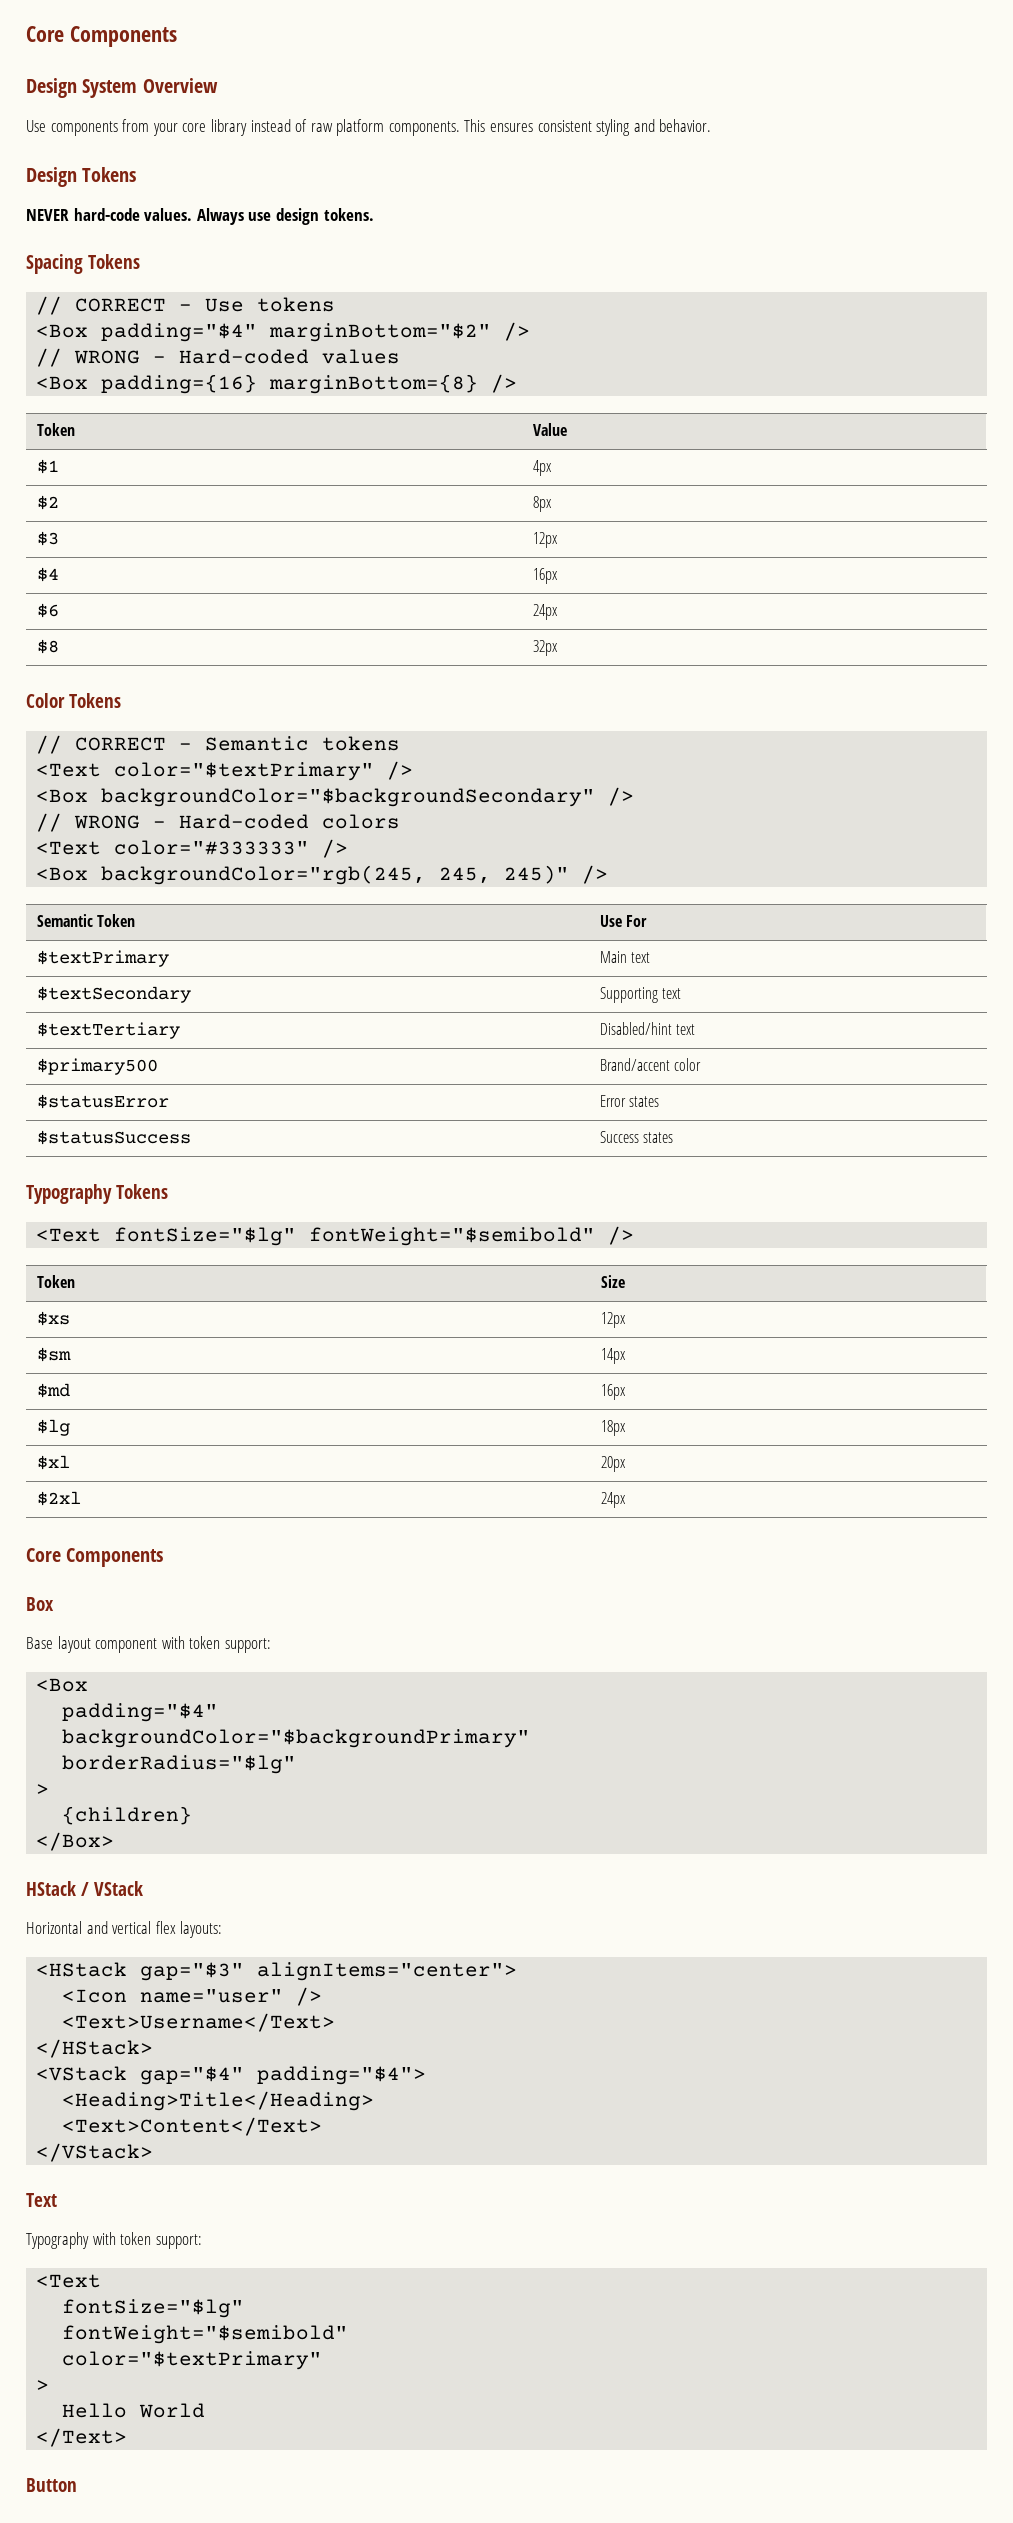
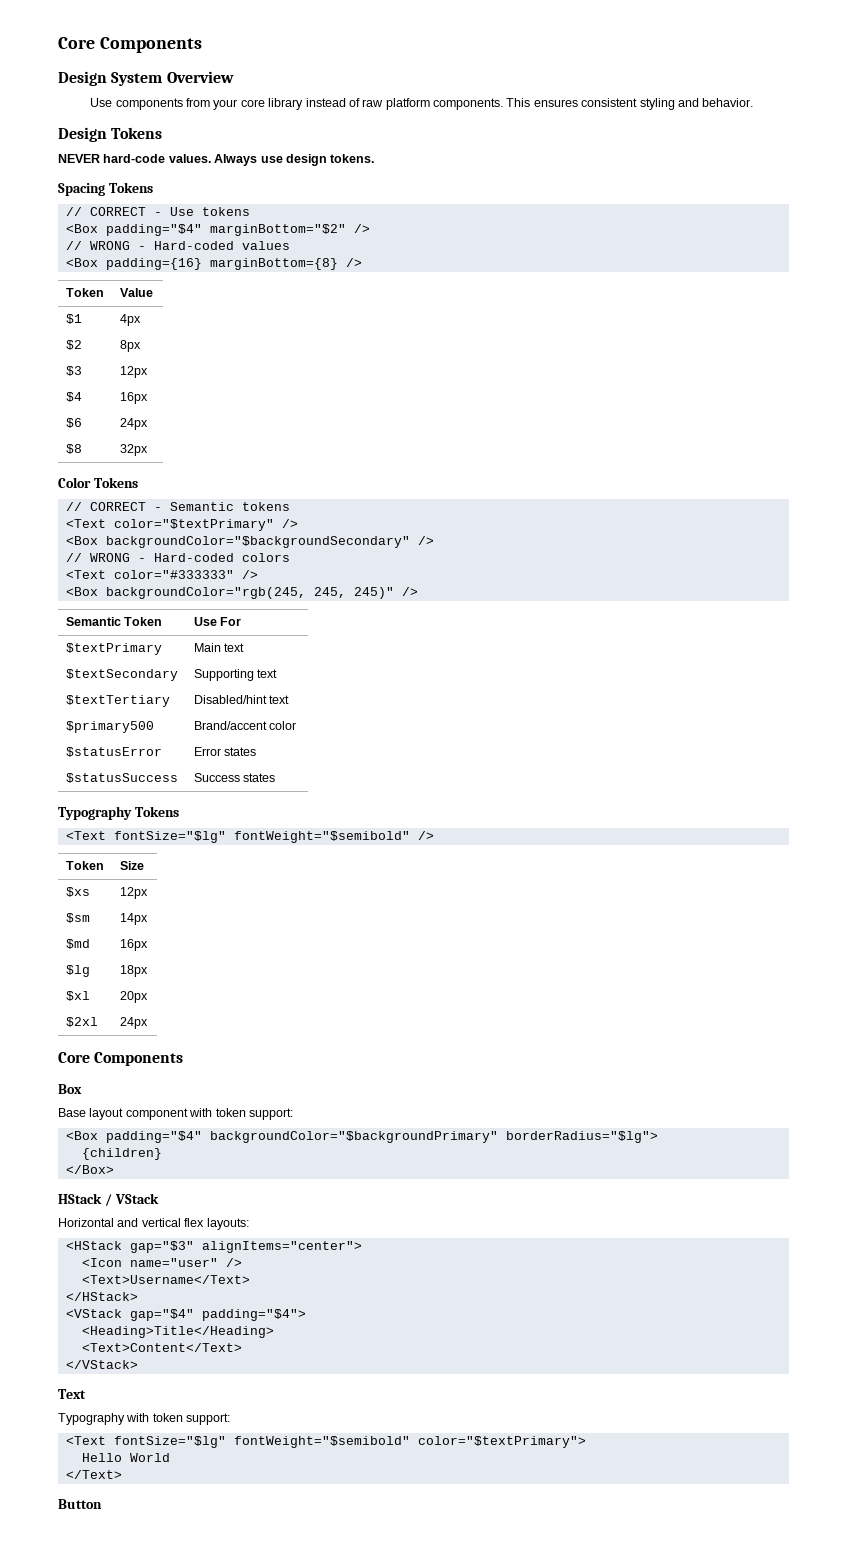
  Base layout component with token support:
- <Box
- padding="$4"
- backgroundColor="$backgroundPrimary"
- borderRadius="$lg"
- >
+ <Box padding="$4" backgroundColor="$backgroundPrimary" borderRadius="$lg">
  Typography with token support:
- <Text
- fontSize="$lg"
- fontWeight="$semibold"
- color="$textPrimary"
- >
+ <Text fontSize="$lg" fontWeight="$semibold" color="$textPrimary">

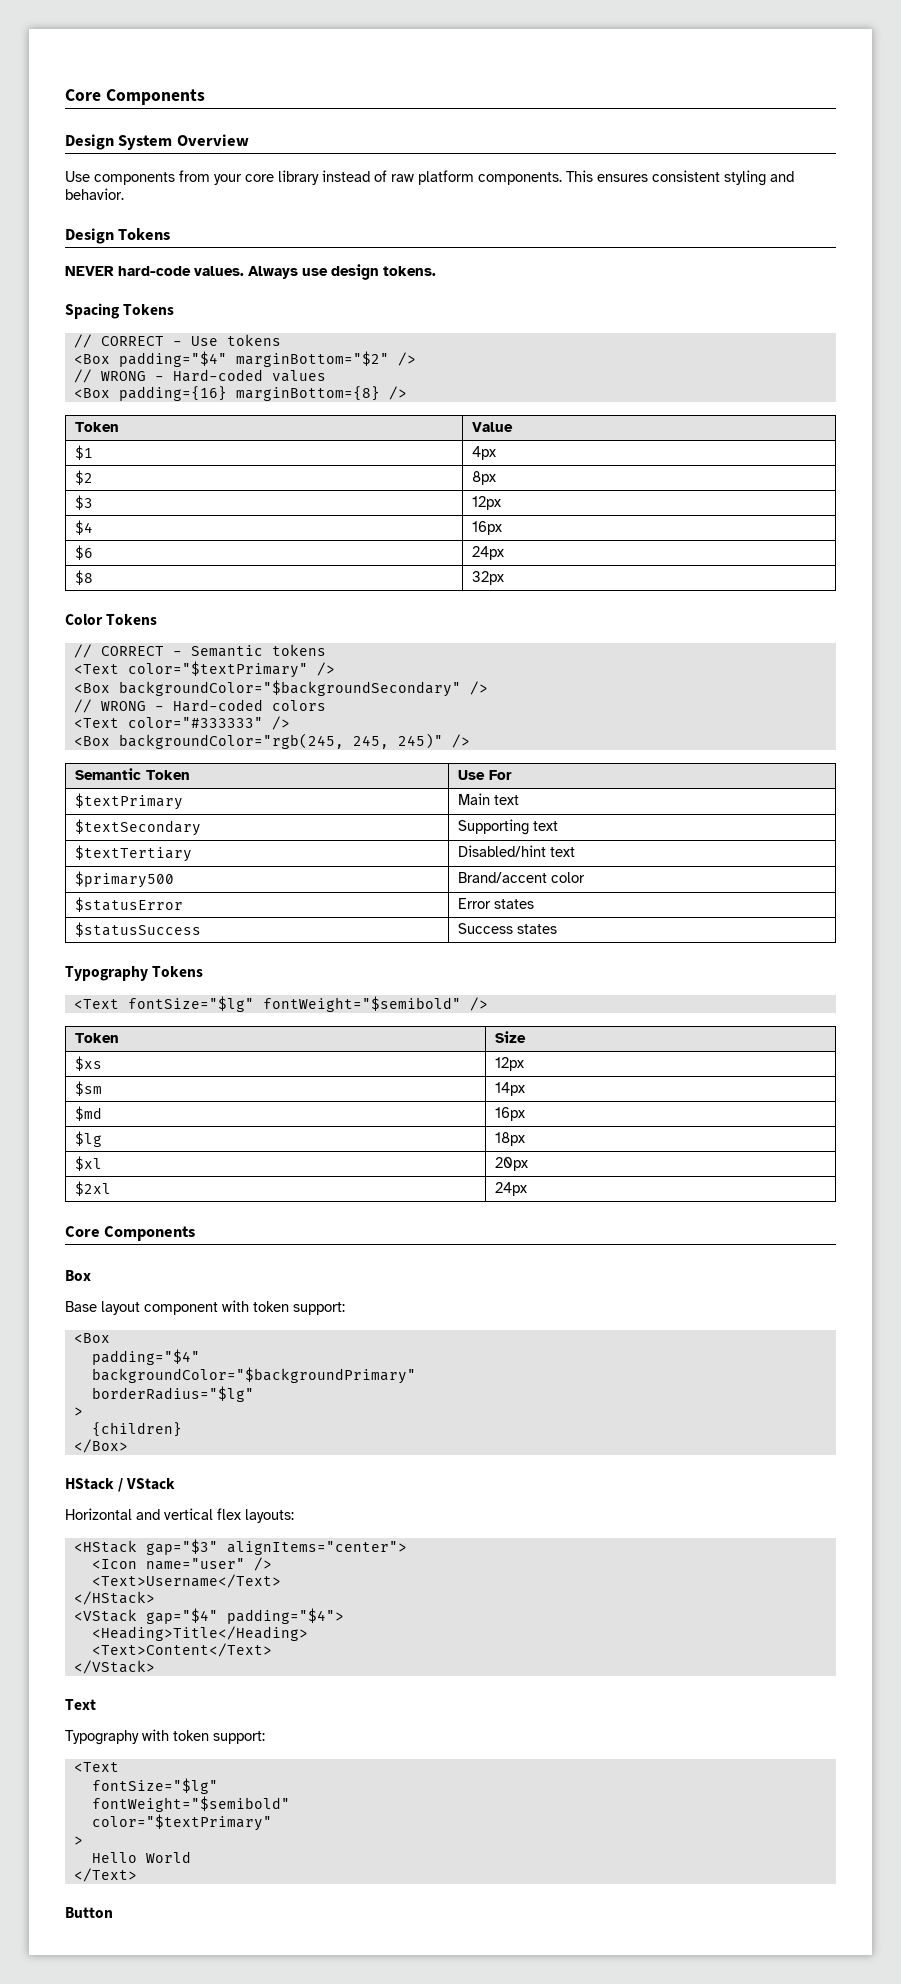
  Base layout component with token support:
- <Box padding="$4" backgroundColor="$backgroundPrimary" borderRadius="$lg">
+ <Box
+ padding="$4"
+ backgroundColor="$backgroundPrimary"
+ borderRadius="$lg"
+ >
  Typography with token support:
- <Text fontSize="$lg" fontWeight="$semibold" color="$textPrimary">
+ <Text
+ fontSize="$lg"
+ fontWeight="$semibold"
+ color="$textPrimary"
+ >

